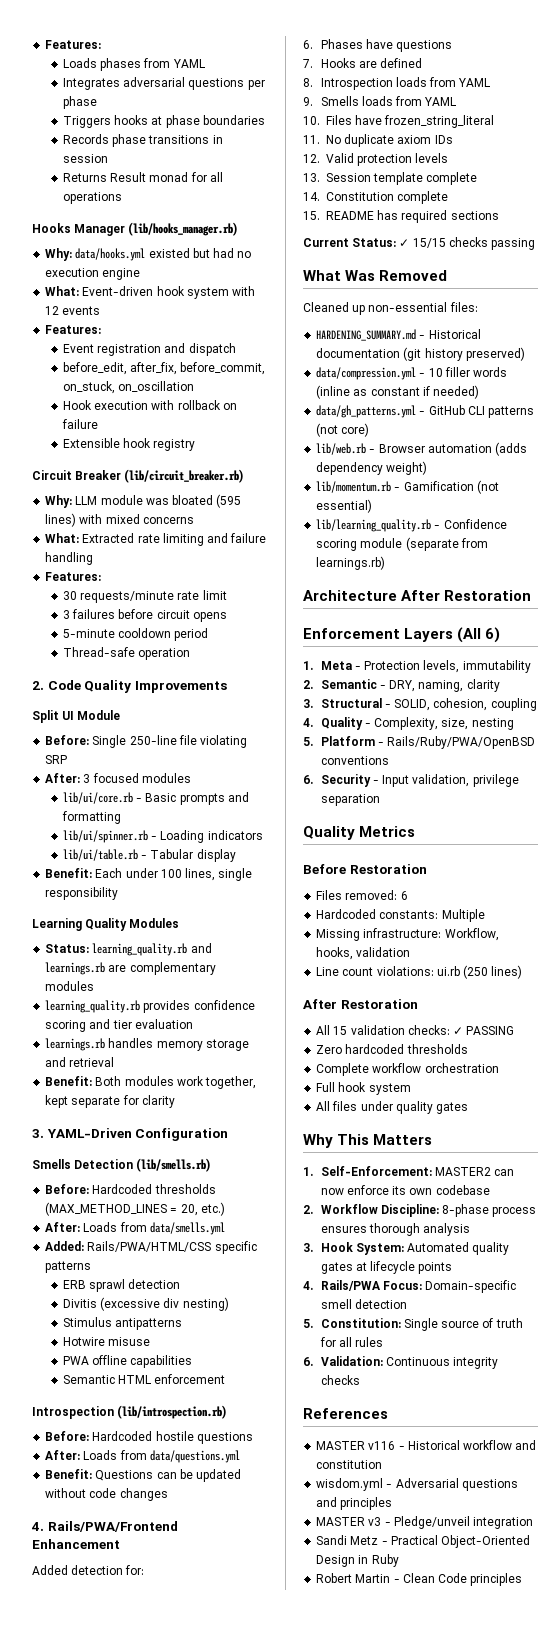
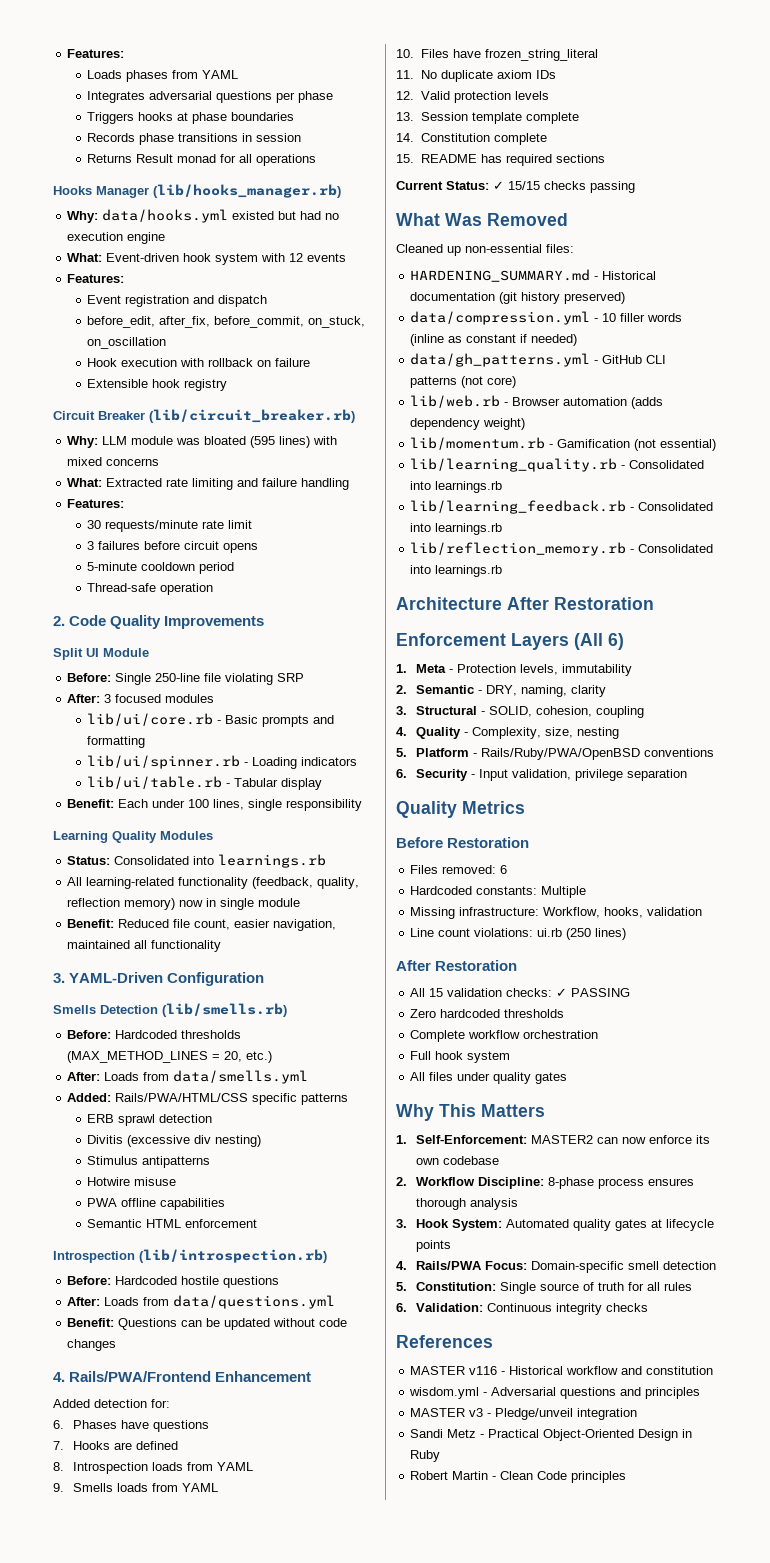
- Status: learning_quality.rb and learnings.rb are complementary modules
- learning_quality.rb provides confidence scoring and tier evaluation
- learnings.rb handles memory storage and retrieval
- Benefit: Both modules work together, kept separate for clarity
+ Status: Consolidated into learnings.rb
+ All learning-related functionality (feedback, quality, reflection memory) now in single module
+ Benefit: Reduced file count, easier navigation, maintained all functionality
- lib/learning_quality.rb - Confidence scoring module (separate from learnings.rb)
+ lib/learning_quality.rb - Consolidated into learnings.rb
+ lib/learning_feedback.rb - Consolidated into learnings.rb
+ lib/reflection_memory.rb - Consolidated into learnings.rb

